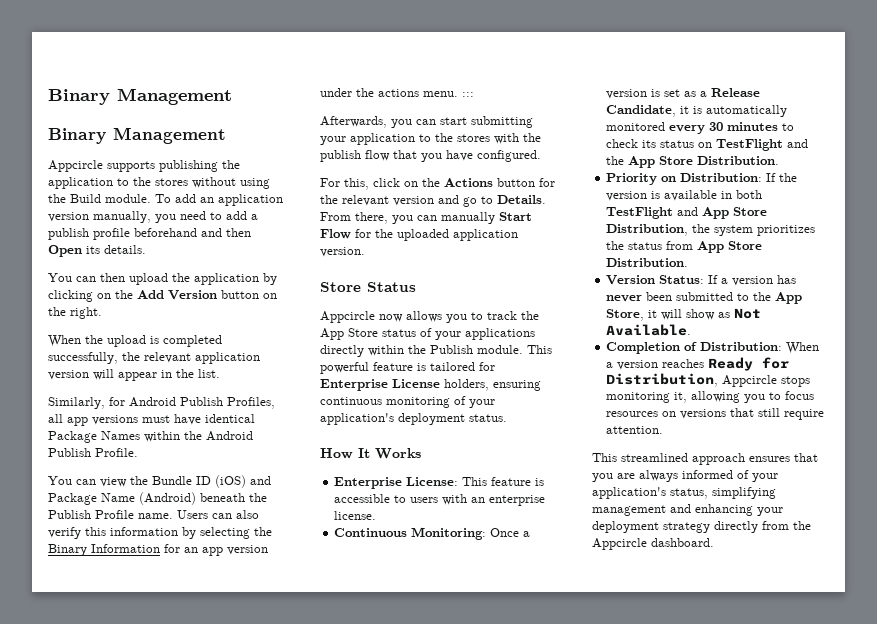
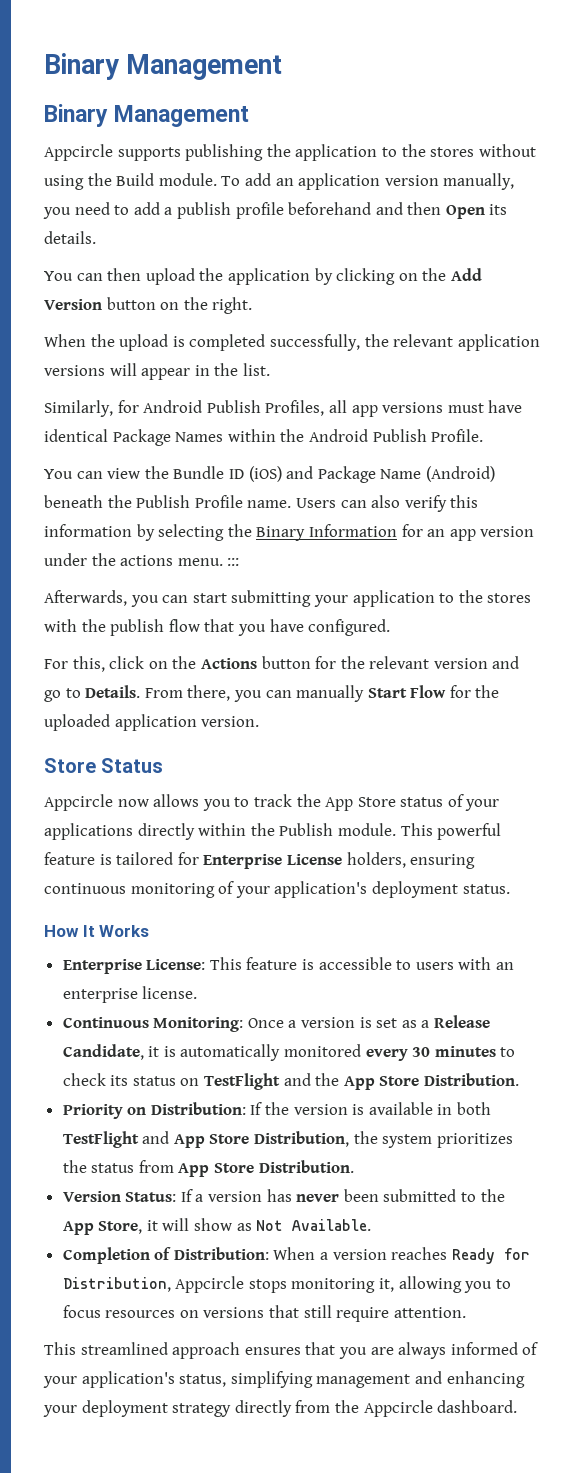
- When the upload is completed successfully, the relevant application version will appear in the list.
+ When the upload is completed successfully, the relevant application versions will appear in the list.

